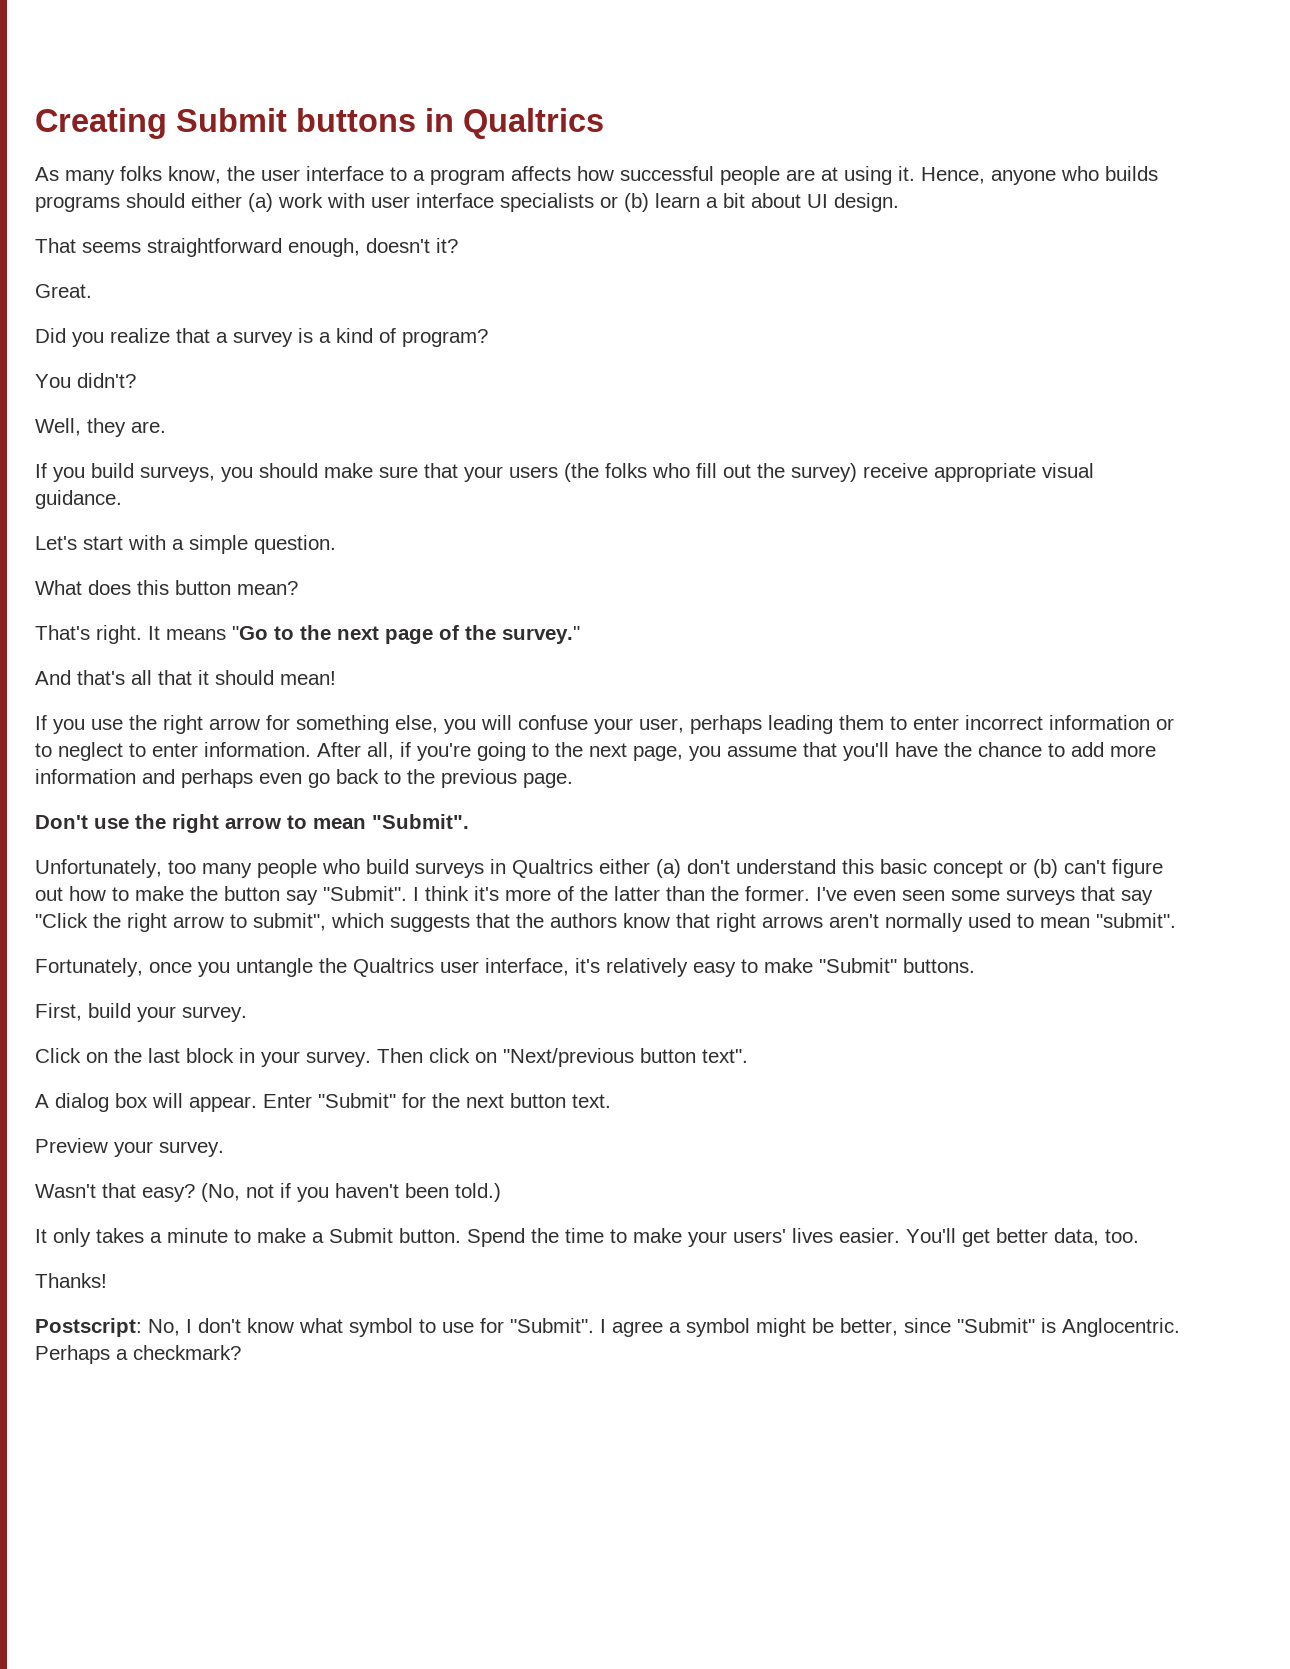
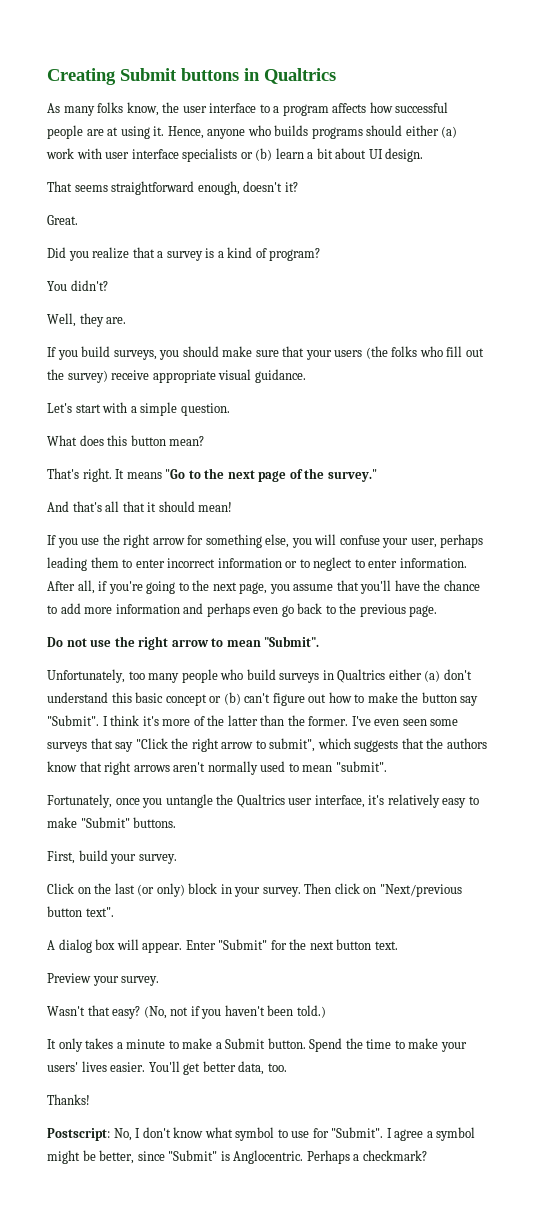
- Don't use the right arrow to mean "Submit".
+ Do not use the right arrow to mean "Submit".
- Click on the last block in your survey.
+ Click on the last (or only) block in your survey.

